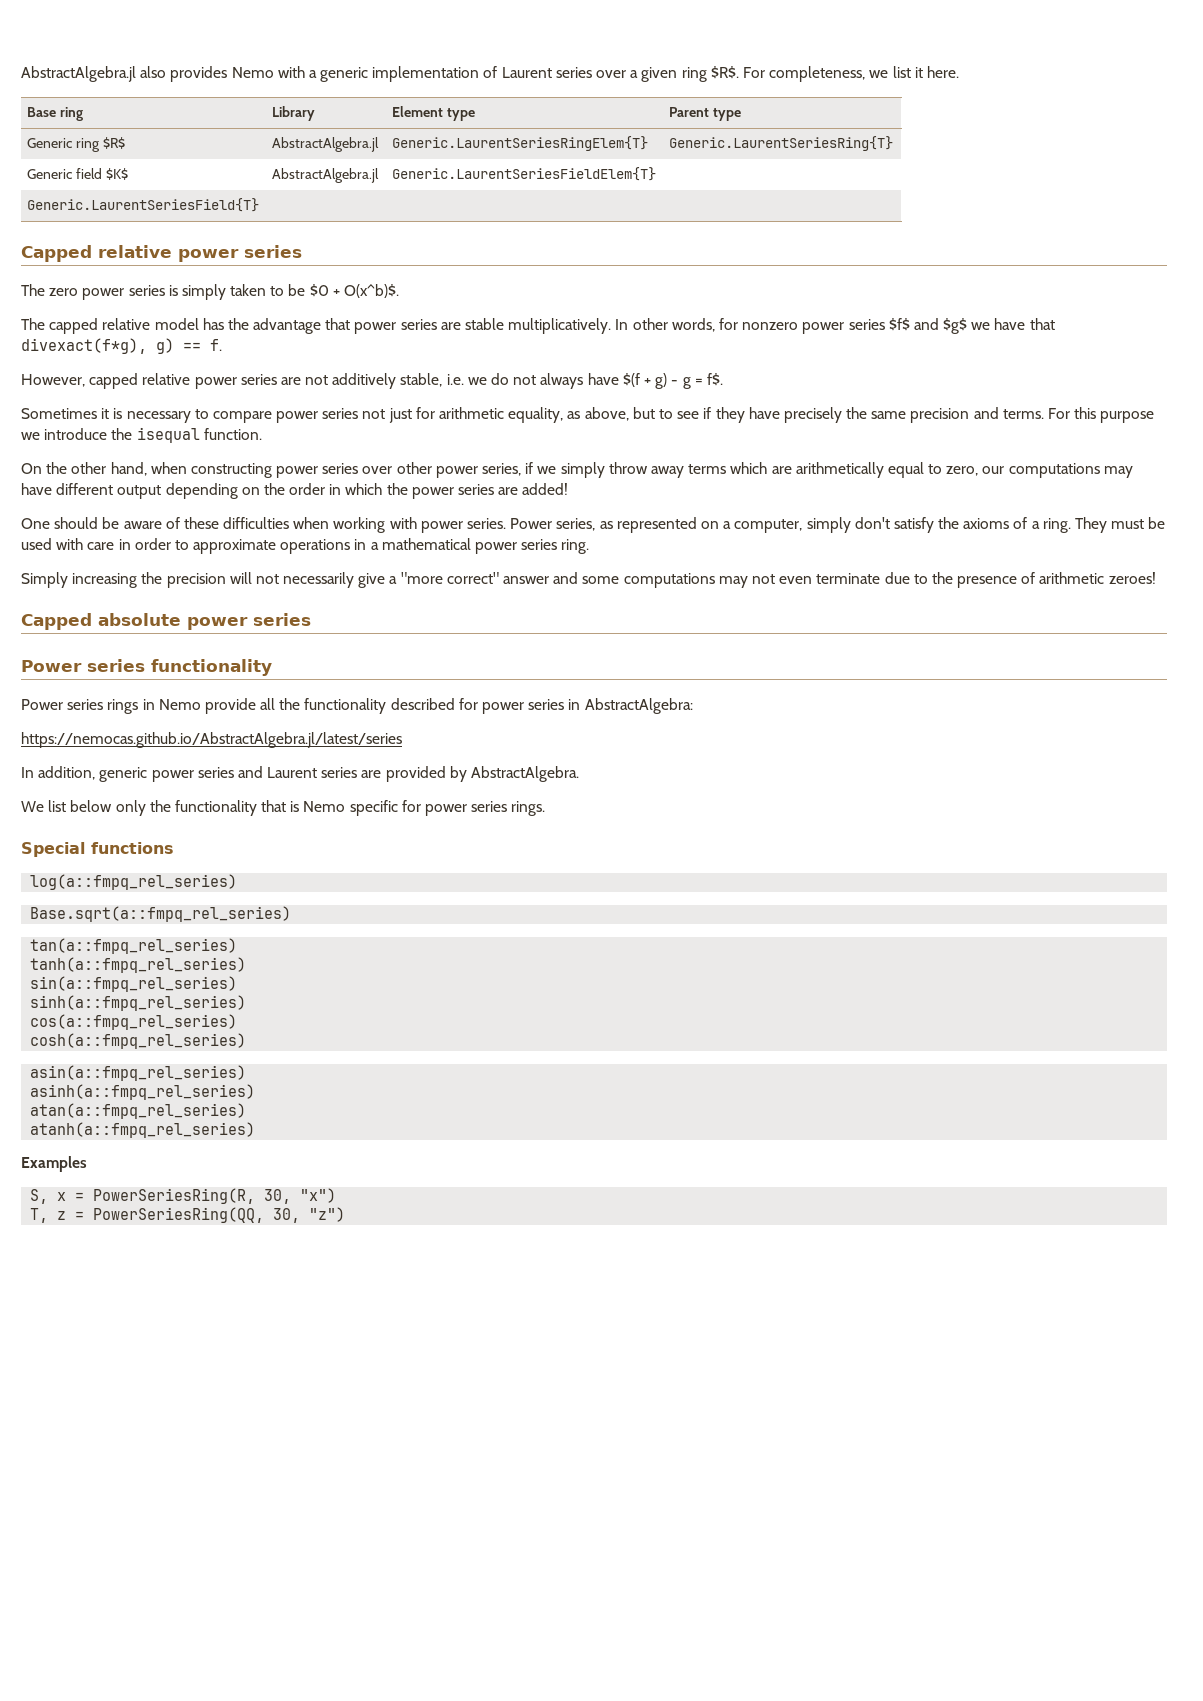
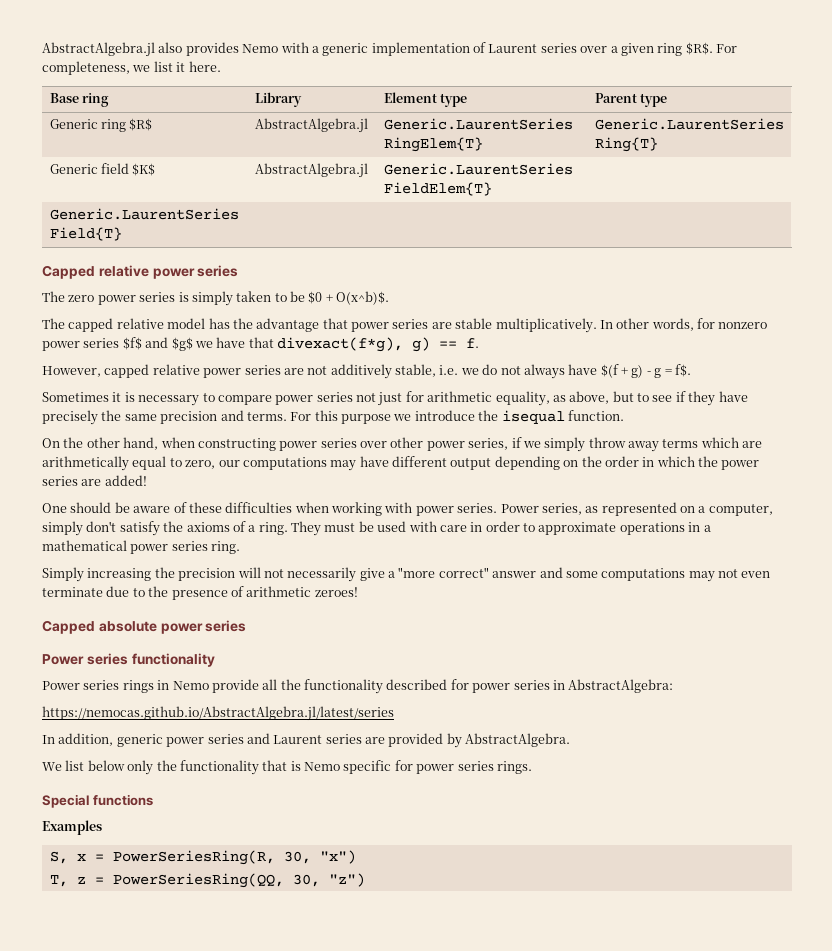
- log(a::fmpq_rel_series)
- Base.sqrt(a::fmpq_rel_series)
- tan(a::fmpq_rel_series)
- tanh(a::fmpq_rel_series)
- sin(a::fmpq_rel_series)
- sinh(a::fmpq_rel_series)
- cos(a::fmpq_rel_series)
- cosh(a::fmpq_rel_series)
- asin(a::fmpq_rel_series)
- asinh(a::fmpq_rel_series)
- atan(a::fmpq_rel_series)
- atanh(a::fmpq_rel_series)

